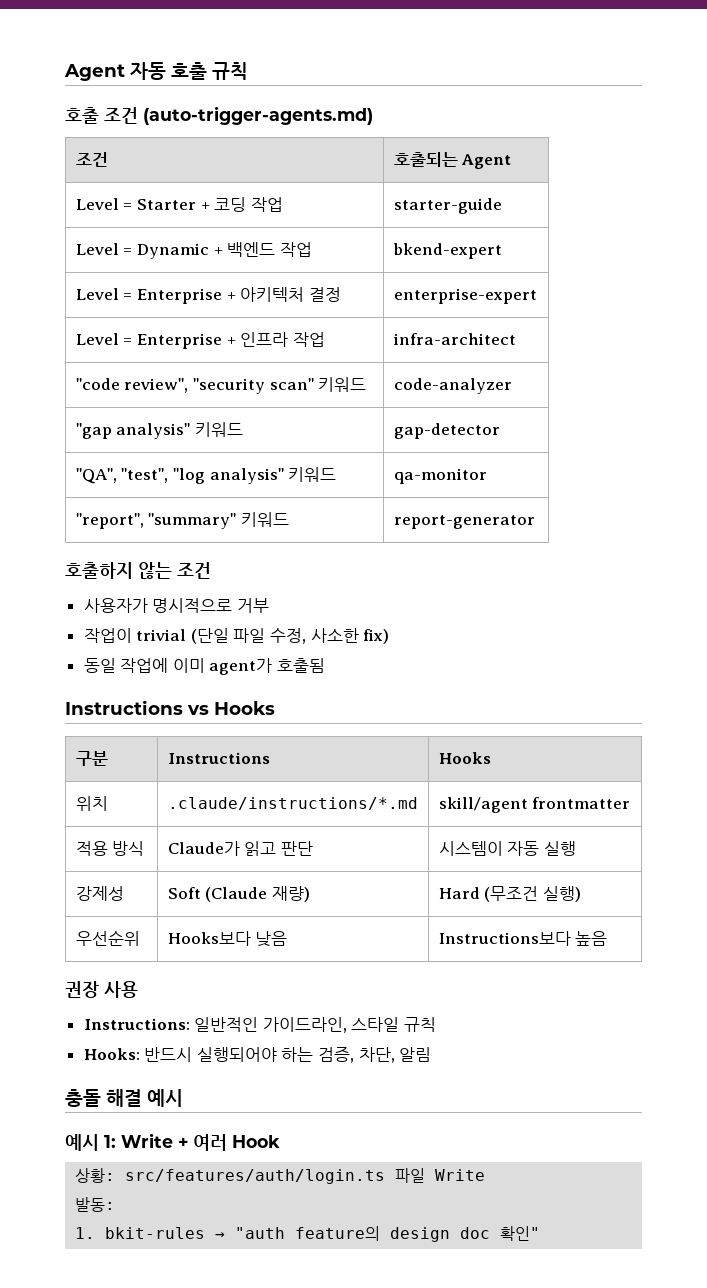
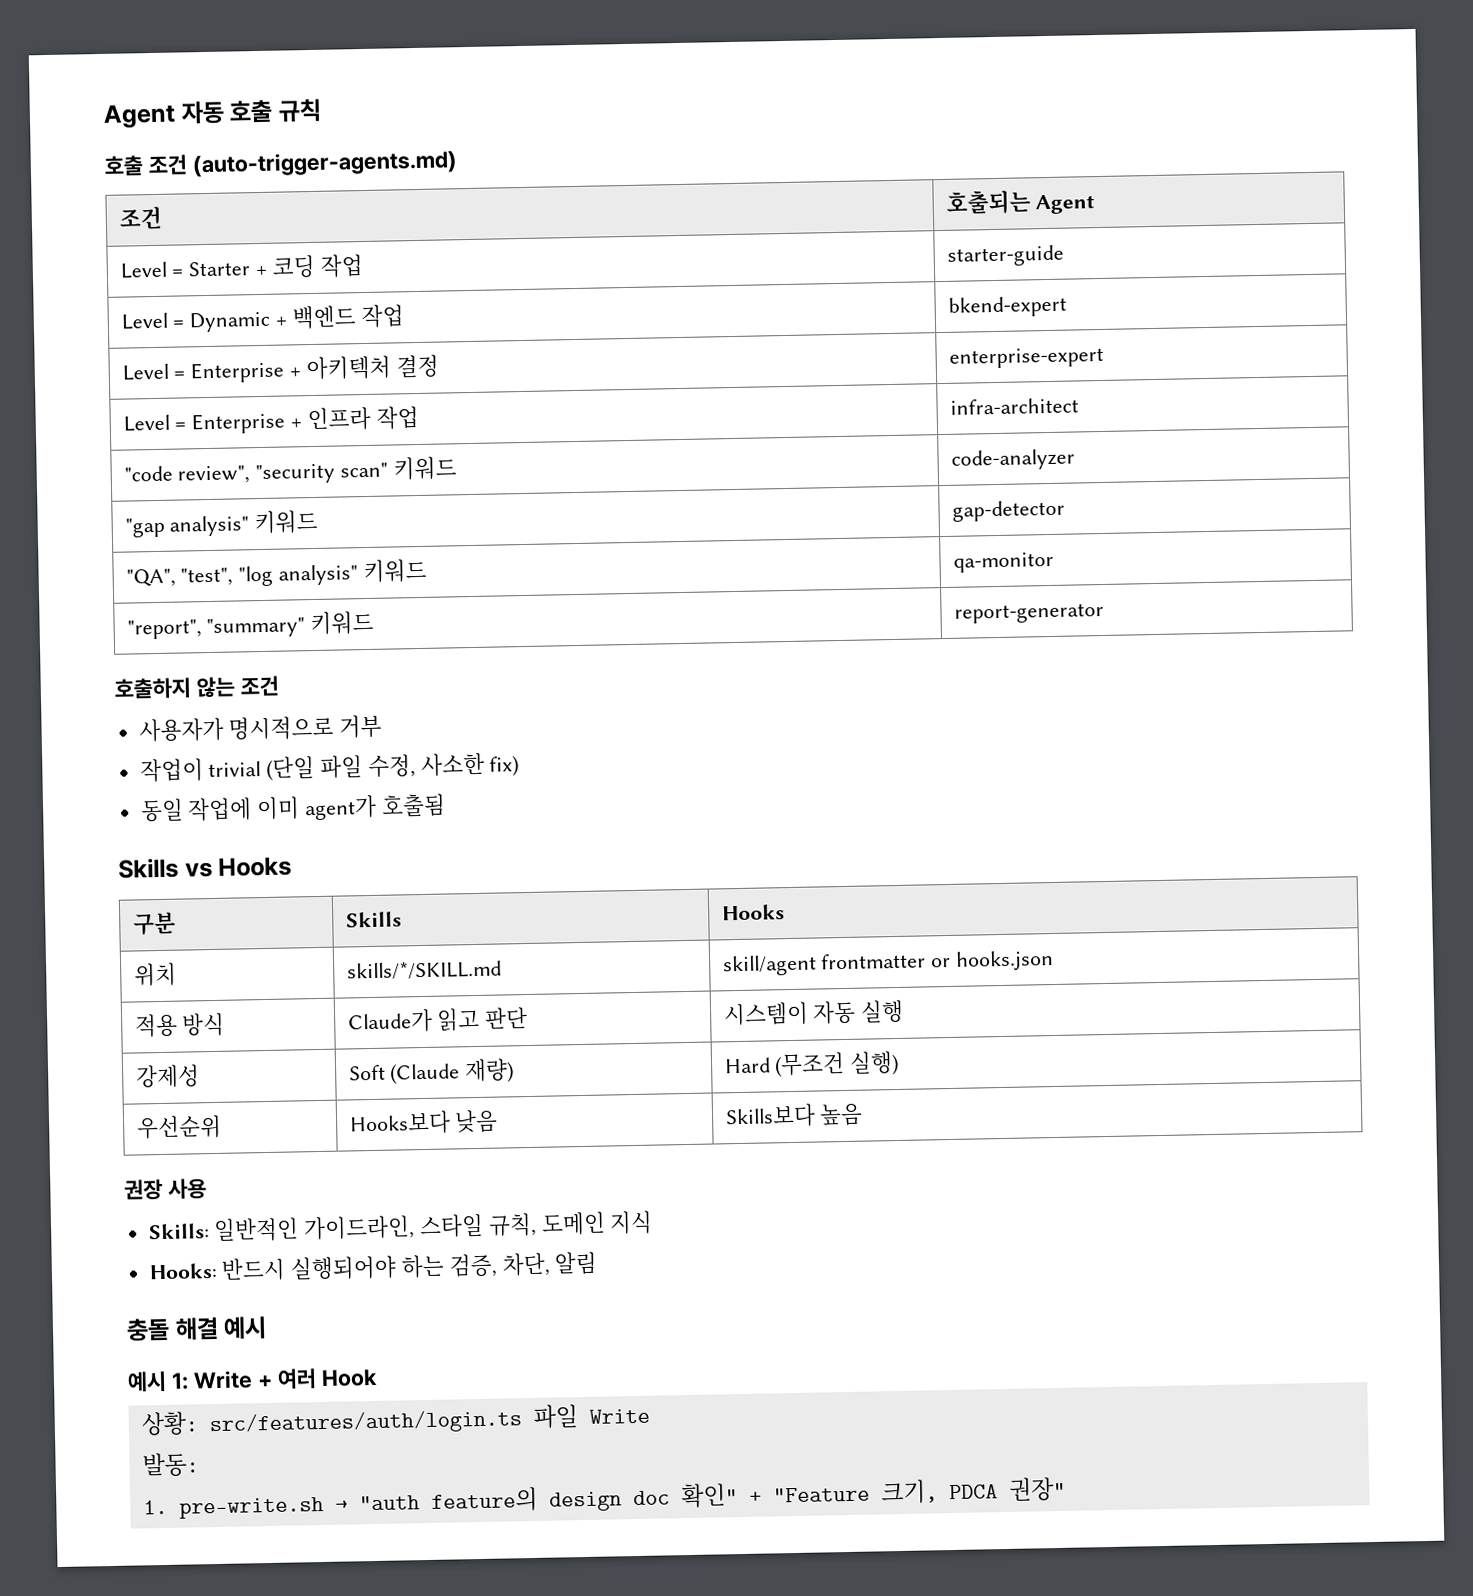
- Instructions vs Hooks
+ Skills vs Hooks
- 구분 | Instructions | Hooks
+ 구분 | Skills | Hooks
- 위치 | .claude/instructions/*.md | skill/agent frontmatter
+ 위치 | skills/*/SKILL.md | skill/agent frontmatter or hooks.json
- 우선순위 | Hooks보다 낮음 | Instructions보다 높음
+ 우선순위 | Hooks보다 낮음 | Skills보다 높음
- Instructions: 일반적인 가이드라인, 스타일 규칙
+ Skills: 일반적인 가이드라인, 스타일 규칙, 도메인 지식
- 1. bkit-rules → "auth feature의 design doc 확인"
+ 1. pre-write.sh → "auth feature의 design doc 확인" + "Feature 크기, PDCA 권장"

